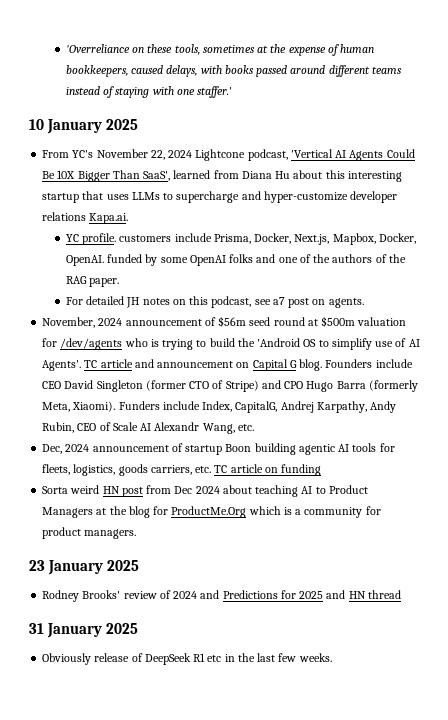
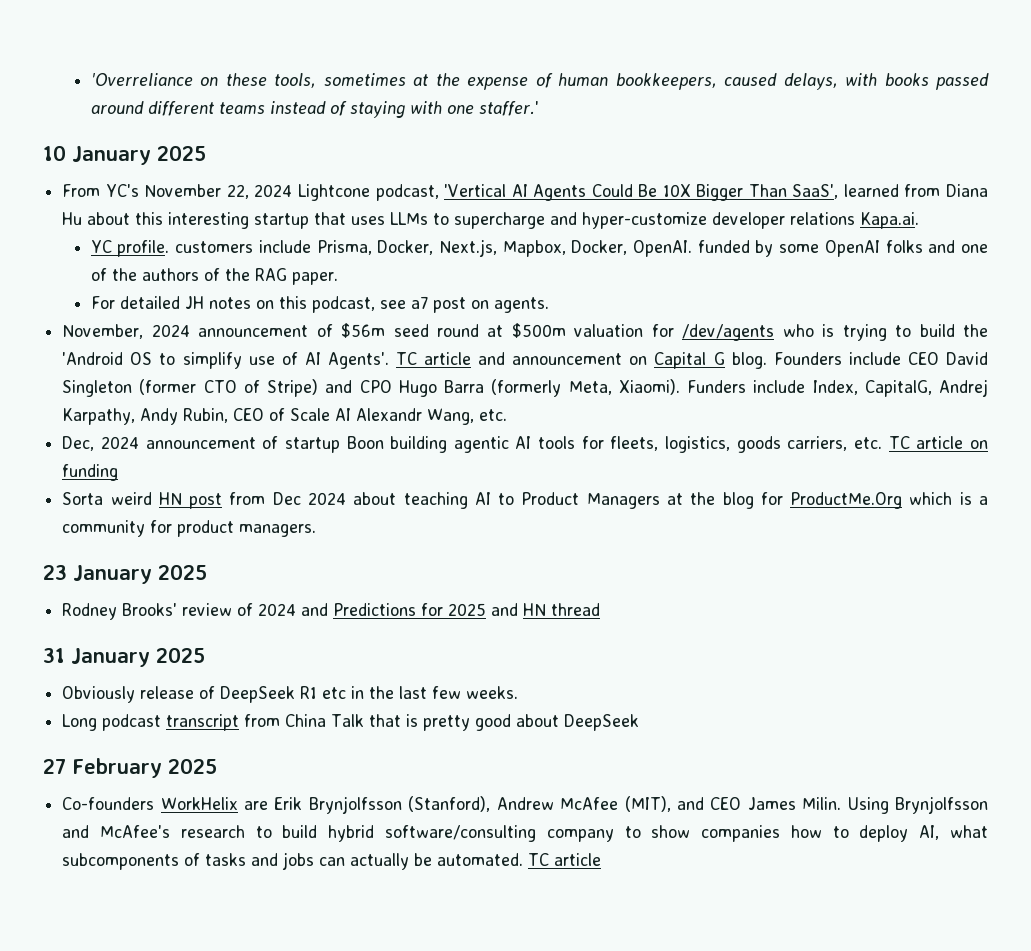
+ Long podcast transcript from China Talk that is pretty good about DeepSeek
+ 27 February 2025
+ Co-founders WorkHelix are Erik Brynjolfsson (Stanford), Andrew McAfee (MIT), and CEO James Milin. Using Brynjolfsson and McAfee's research to build hybrid software/consulting company to show companies how to deploy AI, what subcomponents of tasks and jobs can actually be automated. TC article

